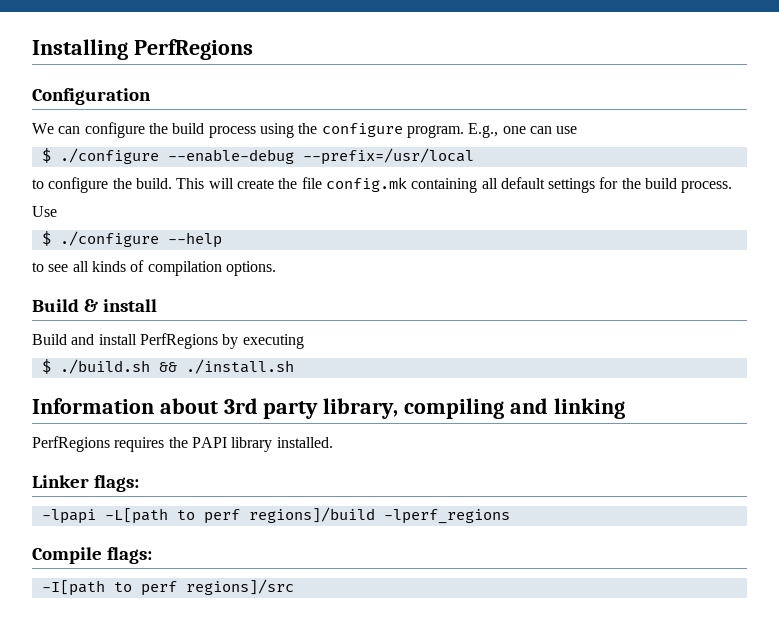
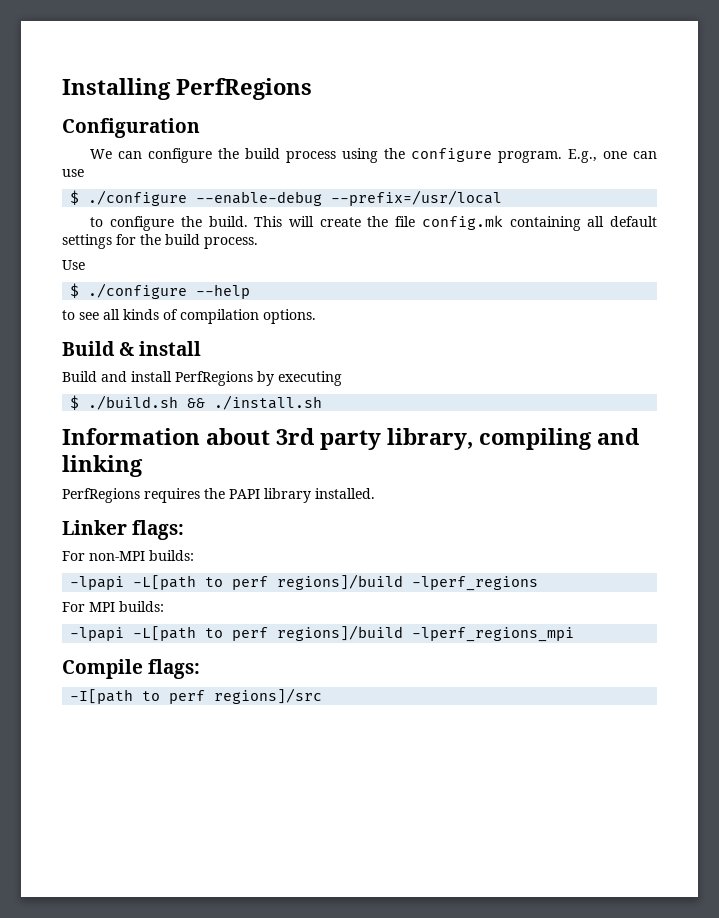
+ For non-MPI builds:
+ For MPI builds:
+ -lpapi -L[path to perf regions]/build -lperf_regions_mpi

